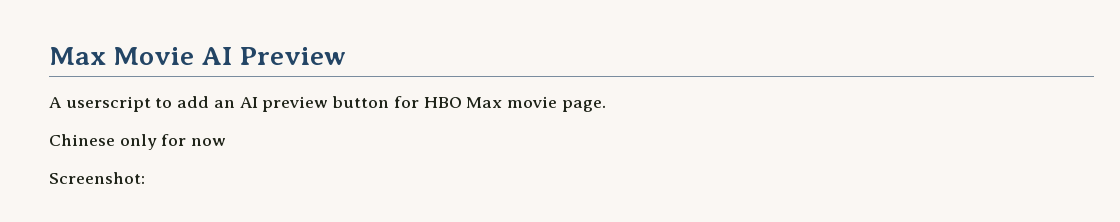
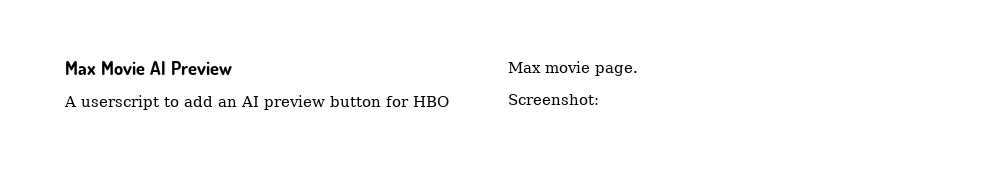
- Chinese only for now

